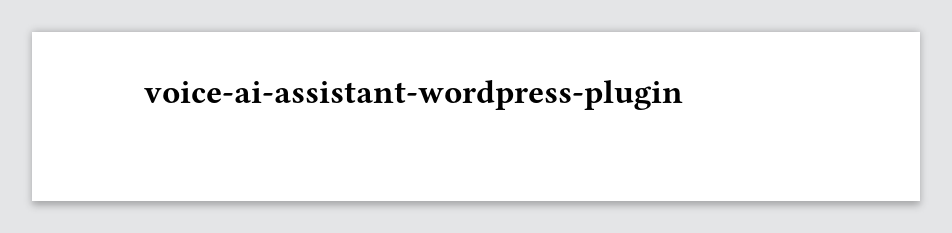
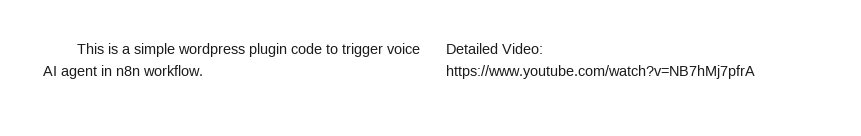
- voice-ai-assistant-wordpress-plugin
+ This is a simple wordpress plugin code to trigger voice AI agent in n8n workflow.
+ Detailed Video: https://www.youtube.com/watch?v=NB7hMj7pfrA

